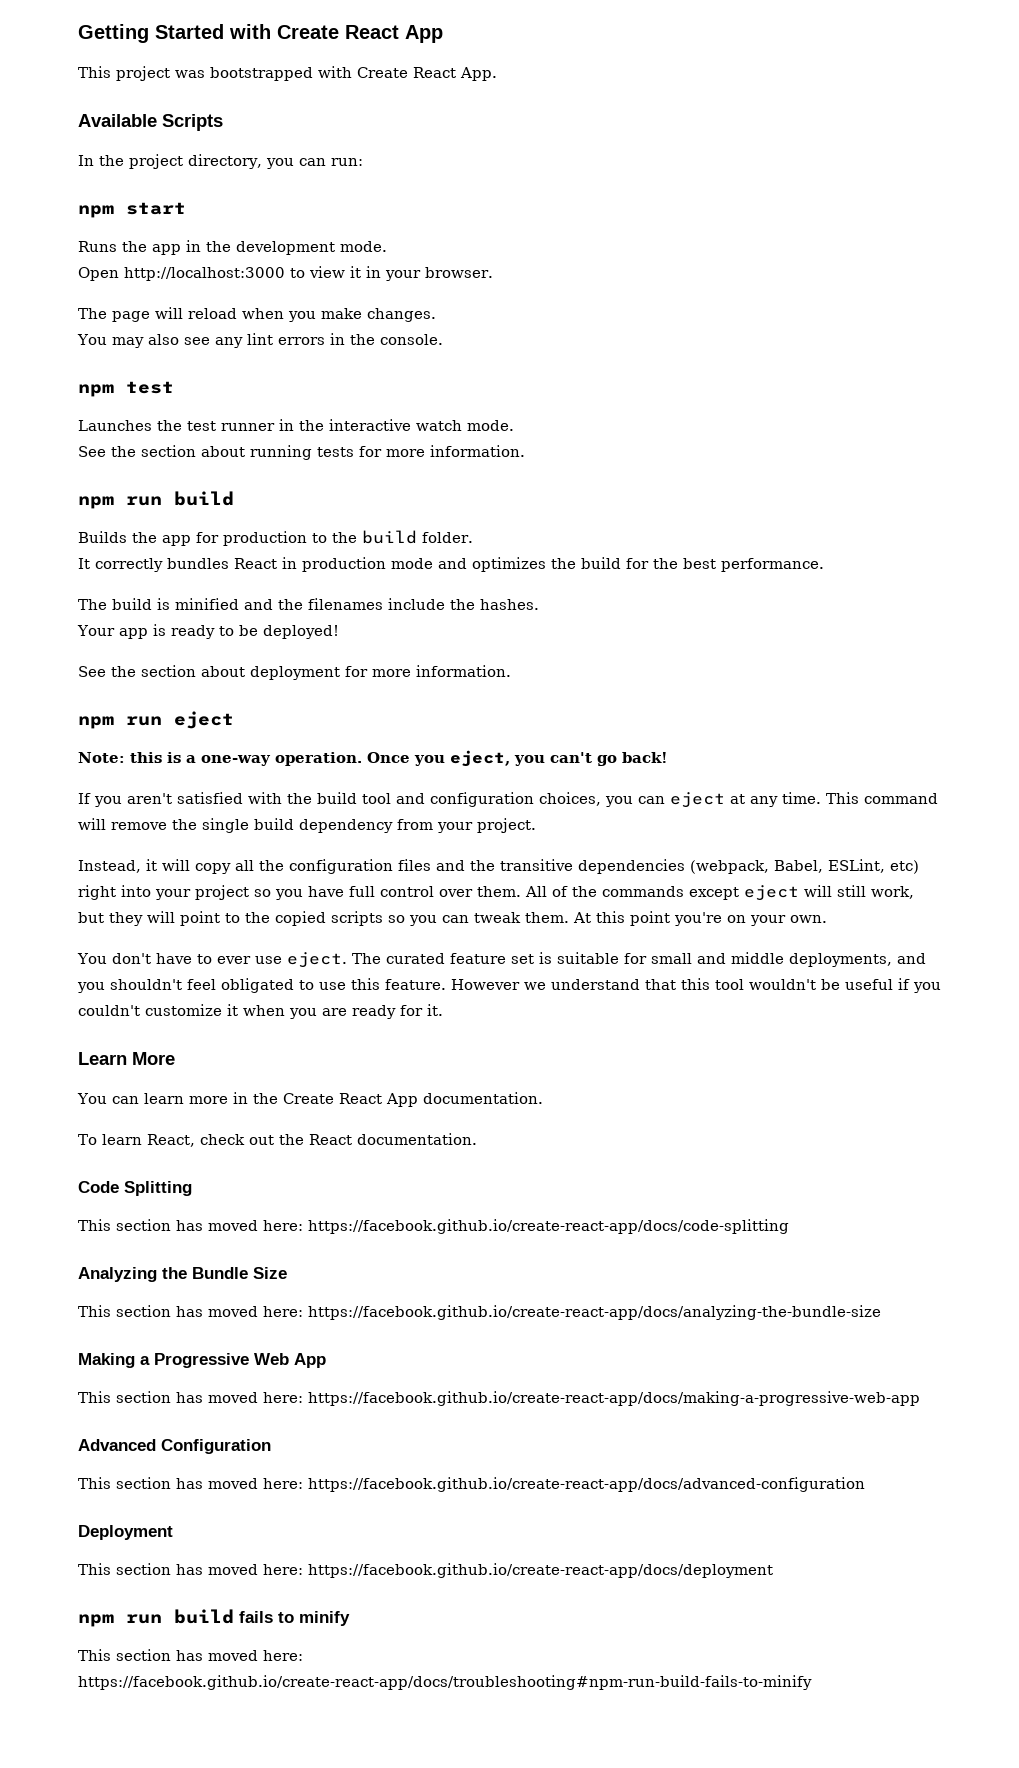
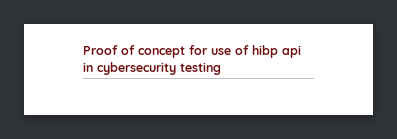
- Getting Started with Create React App
- This project was bootstrapped with Create React App.
- Available Scripts
- In the project directory, you can run:
- npm start
- Runs the app in the development mode.
- Open http://localhost:3000 to view it in your browser.
- The page will reload when you make changes.
- You may also see any lint errors in the console.
- npm test
- Launches the test runner in the interactive watch mode.
- See the section about running tests for more information.
- npm run build
- Builds the app for production to the build folder.
- It correctly bundles React in production mode and optimizes the build for the best performance.
- The build is minified and the filenames include the hashes.
- Your app is ready to be deployed!
- See the section about deployment for more information.
- npm run eject
- Note: this is a one-way operation. Once you eject, you can't go back!
- If you aren't satisfied with the build tool and configuration choices, you can eject at any time. This command will remove the single build dependency from your project.
- Instead, it will copy all the configuration files and the transitive dependencies (webpack, Babel, ESLint, etc) right into your project so you have full control over them. All of the commands except eject will still work, but they will point to the copied scripts so you can tweak them. At this point you're on your own.
- You don't have to ever use eject. The curated feature set is suitable for small and middle deployments, and you shouldn't feel obligated to use this feature. However we understand that this tool wouldn't be useful if you couldn't customize it when you are ready for it.
- Learn More
- You can learn more in the Create React App documentation.
- To learn React, check out the React documentation.
- Code Splitting
- This section has moved here: https://facebook.github.io/create-react-app/docs/code-splitting
- Analyzing the Bundle Size
- This section has moved here: https://facebook.github.io/create-react-app/docs/analyzing-the-bundle-size
- Making a Progressive Web App
- This section has moved here: https://facebook.github.io/create-react-app/docs/making-a-progressive-web-app
- Advanced Configuration
- This section has moved here: https://facebook.github.io/create-react-app/docs/advanced-configuration
- Deployment
- This section has moved here: https://facebook.github.io/create-react-app/docs/deployment
- npm run build fails to minify
- This section has moved here: https://facebook.github.io/create-react-app/docs/troubleshooting#npm-run-build-fails-to-minify
+ Proof of concept for use of hibp api in cybersecurity testing

